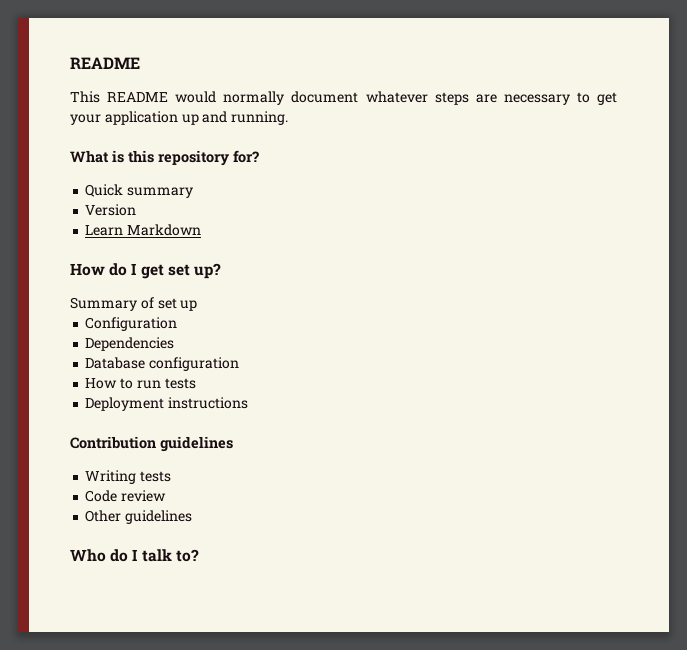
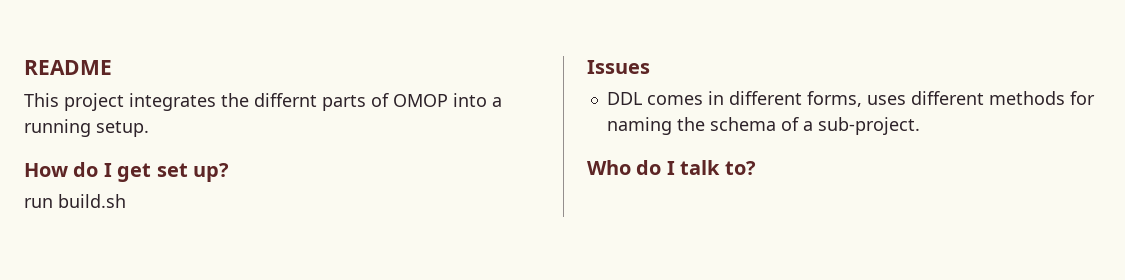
- This README would normally document whatever steps are necessary to get your application up and running.
- What is this repository for?
- Quick summary
- Version
- Learn Markdown
+ This project integrates the differnt parts of OMOP into a running setup.
- Summary of set up
- Configuration
- Dependencies
- Database configuration
- How to run tests
- Deployment instructions
- Contribution guidelines
- Writing tests
- Code review
- Other guidelines
+ run build.sh
+ Issues
+ DDL comes in different forms, uses different methods for naming the schema of a sub-project.

